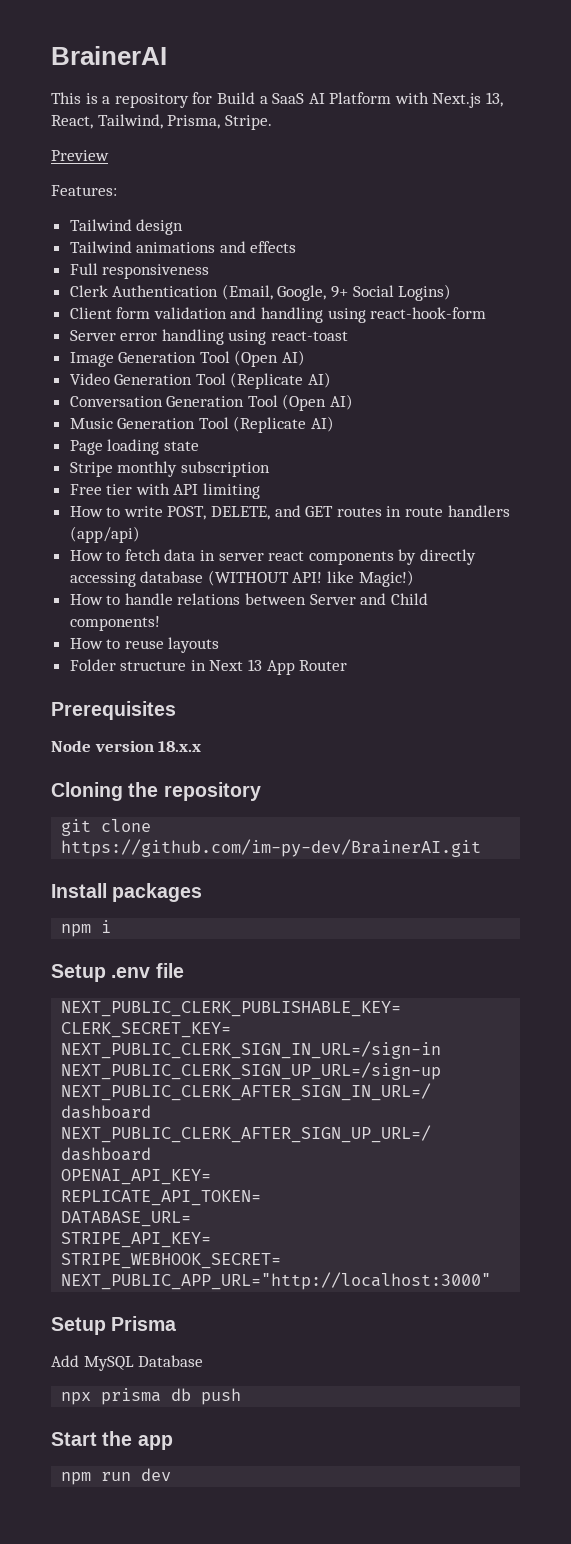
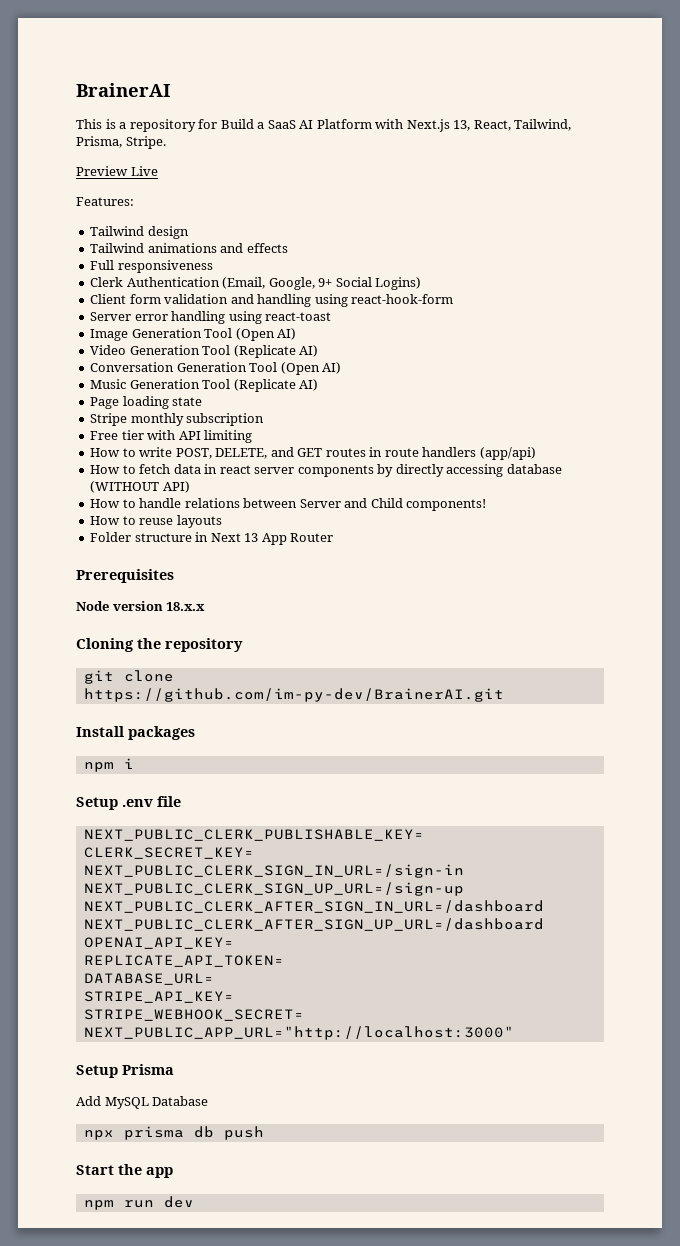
- Preview
+ Preview Live
- How to fetch data in server react components by directly accessing database (WITHOUT API! like Magic!)
+ How to fetch data in react server components by directly accessing database (WITHOUT API)

